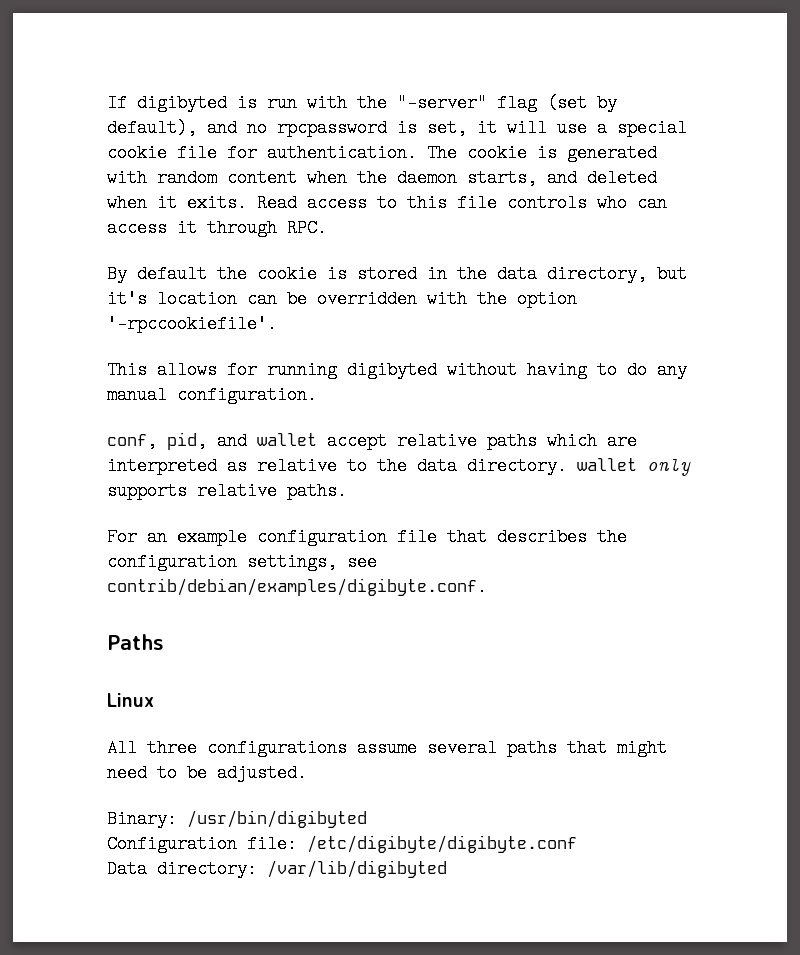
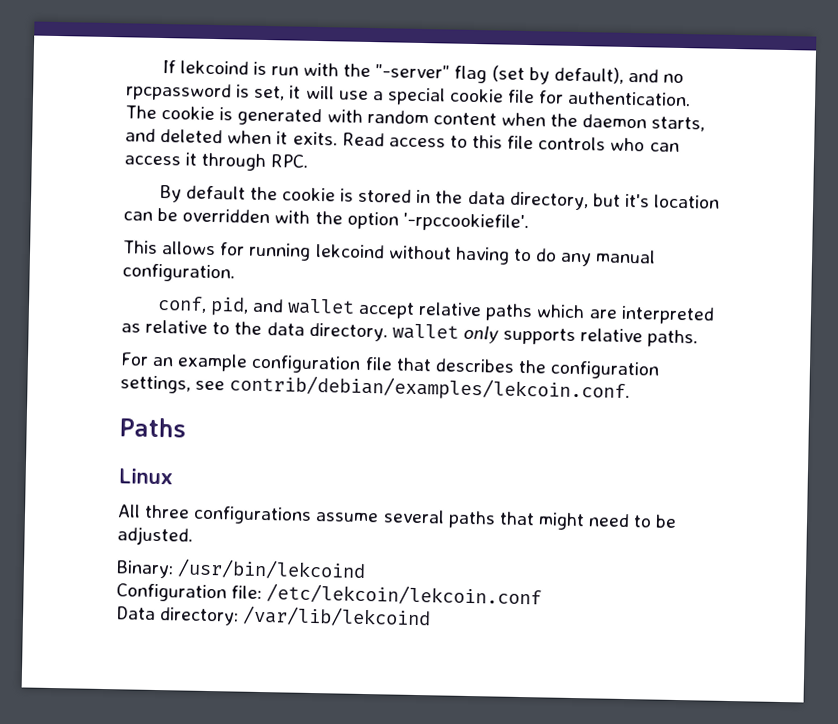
- If digibyted is run with the "-server" flag (set by default), and no rpcpassword is set, it will use a special cookie file for authentication.
+ If lekcoind is run with the "-server" flag (set by default), and no rpcpassword is set, it will use a special cookie file for authentication.
- This allows for running digibyted without having to do any manual configuration.
+ This allows for running lekcoind without having to do any manual configuration.
- For an example configuration file that describes the configuration settings, see contrib/debian/examples/digibyte.conf.
+ For an example configuration file that describes the configuration settings, see contrib/debian/examples/lekcoin.conf.
- Binary: /usr/bin/digibyted
+ Binary: /usr/bin/lekcoind
- Configuration file: /etc/digibyte/digibyte.conf
+ Configuration file: /etc/lekcoin/lekcoin.conf
- Data directory: /var/lib/digibyted
+ Data directory: /var/lib/lekcoind

